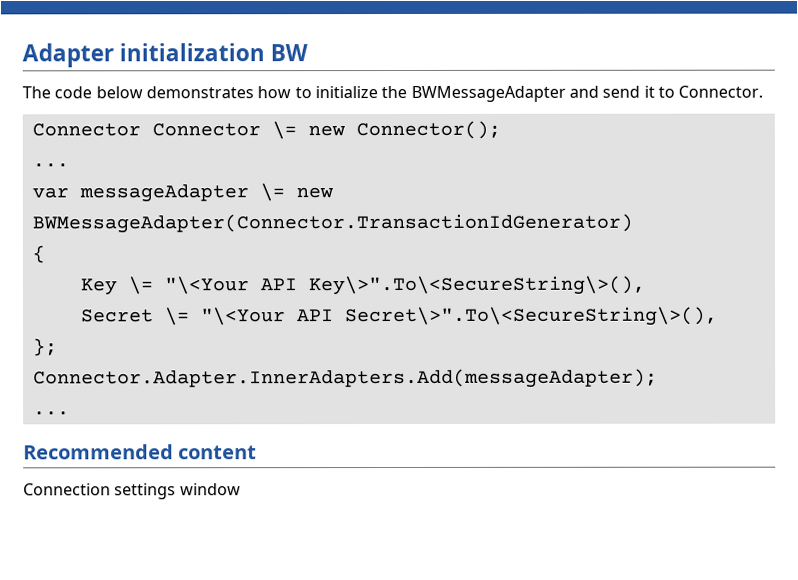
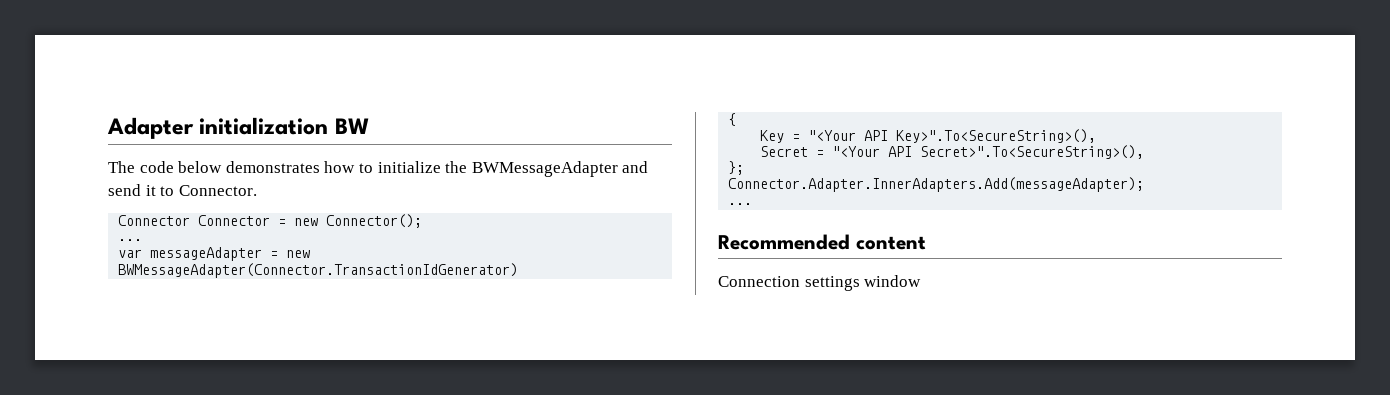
- Connector Connector \= new Connector();
+ Connector Connector = new Connector();
- var messageAdapter \= new BWMessageAdapter(Connector.TransactionIdGenerator)
+ var messageAdapter = new BWMessageAdapter(Connector.TransactionIdGenerator)
- Key \= "\<Your API Key\>".To\<SecureString\>(),
- Secret \= "\<Your API Secret\>".To\<SecureString\>(),
+ Key = "<Your API Key>".To<SecureString>(),
+ Secret = "<Your API Secret>".To<SecureString>(),

